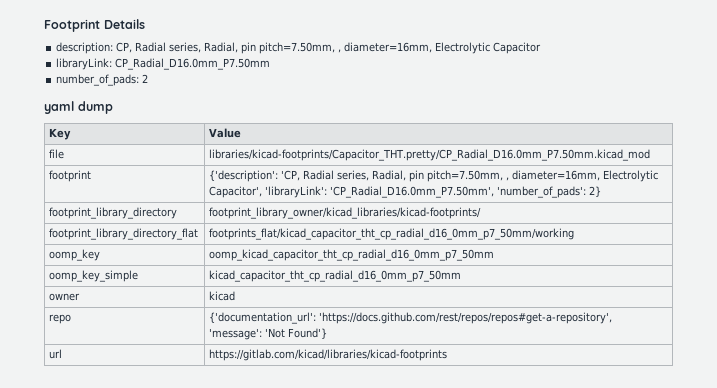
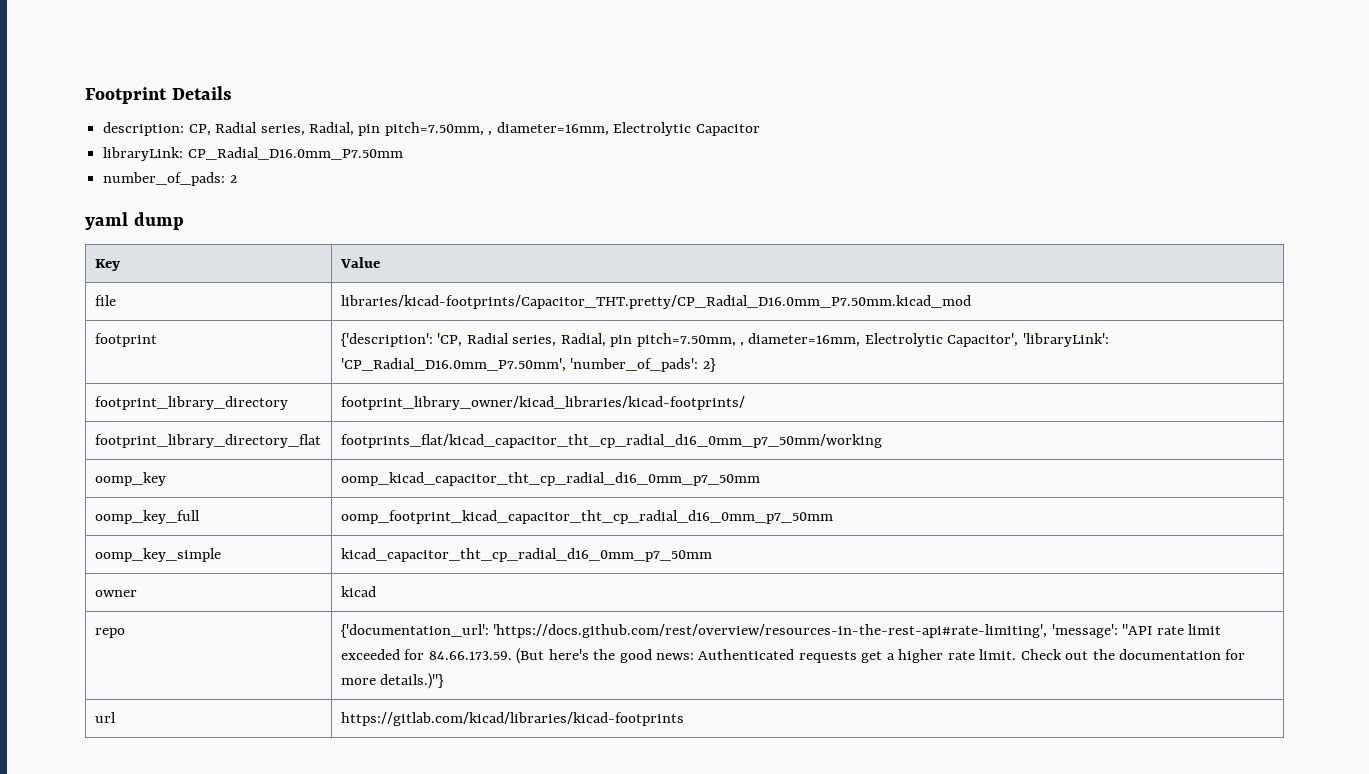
+ oomp_key_full | oomp_footprint_kicad_capacitor_tht_cp_radial_d16_0mm_p7_50mm
- repo | {'documentation_url': 'https://docs.github.com/rest/repos/repos#get-a-repository', 'message': 'Not Found'}
+ repo | {'documentation_url': 'https://docs.github.com/rest/overview/resources-in-the-rest-api#rate-limiting', 'message': "API rate limit exceeded for 84.66.173.59. (But here's the good news: Authenticated requests get a higher rate limit. Check out the documentation for more details.)"}

